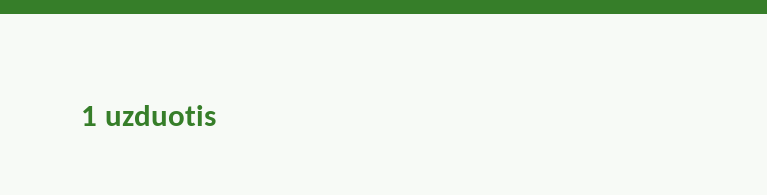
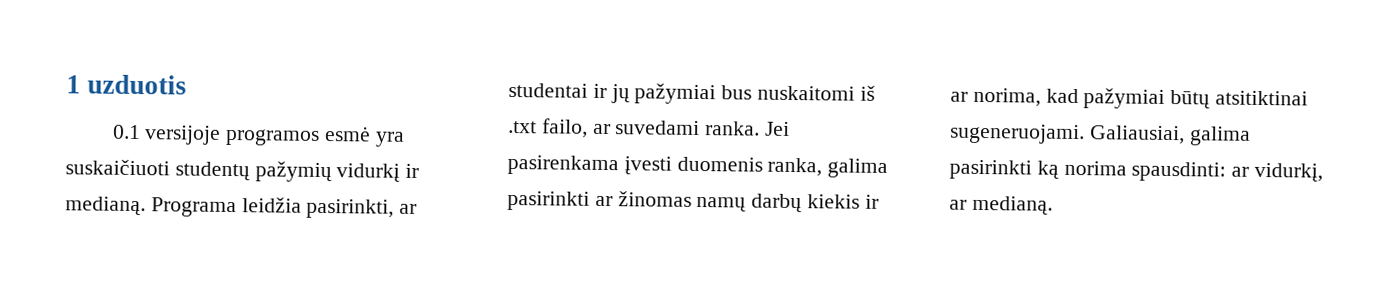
+ 0.1 versijoje programos esmė yra suskaičiuoti studentų pažymių vidurkį ir medianą. Programa leidžia pasirinkti, ar studentai ir jų pažymiai bus nuskaitomi iš .txt failo, ar suvedami ranka. Jei pasirenkama įvesti duomenis ranka, galima pasirinkti ar žinomas namų darbų kiekis ir ar norima, kad pažymiai būtų atsitiktinai sugeneruojami. Galiausiai, galima pasirinkti ką norima spausdinti: ar vidurkį, ar medianą.

